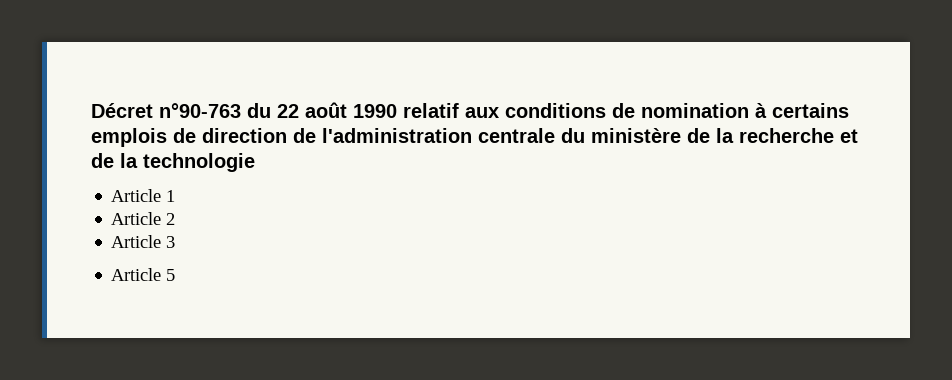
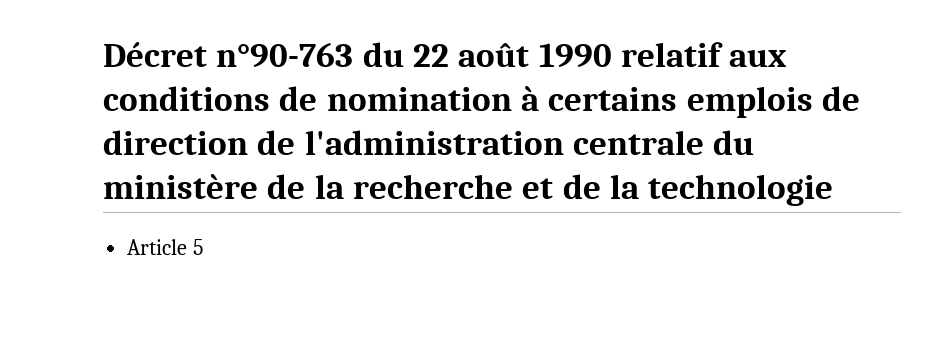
- Article 1
- Article 2
- Article 3

